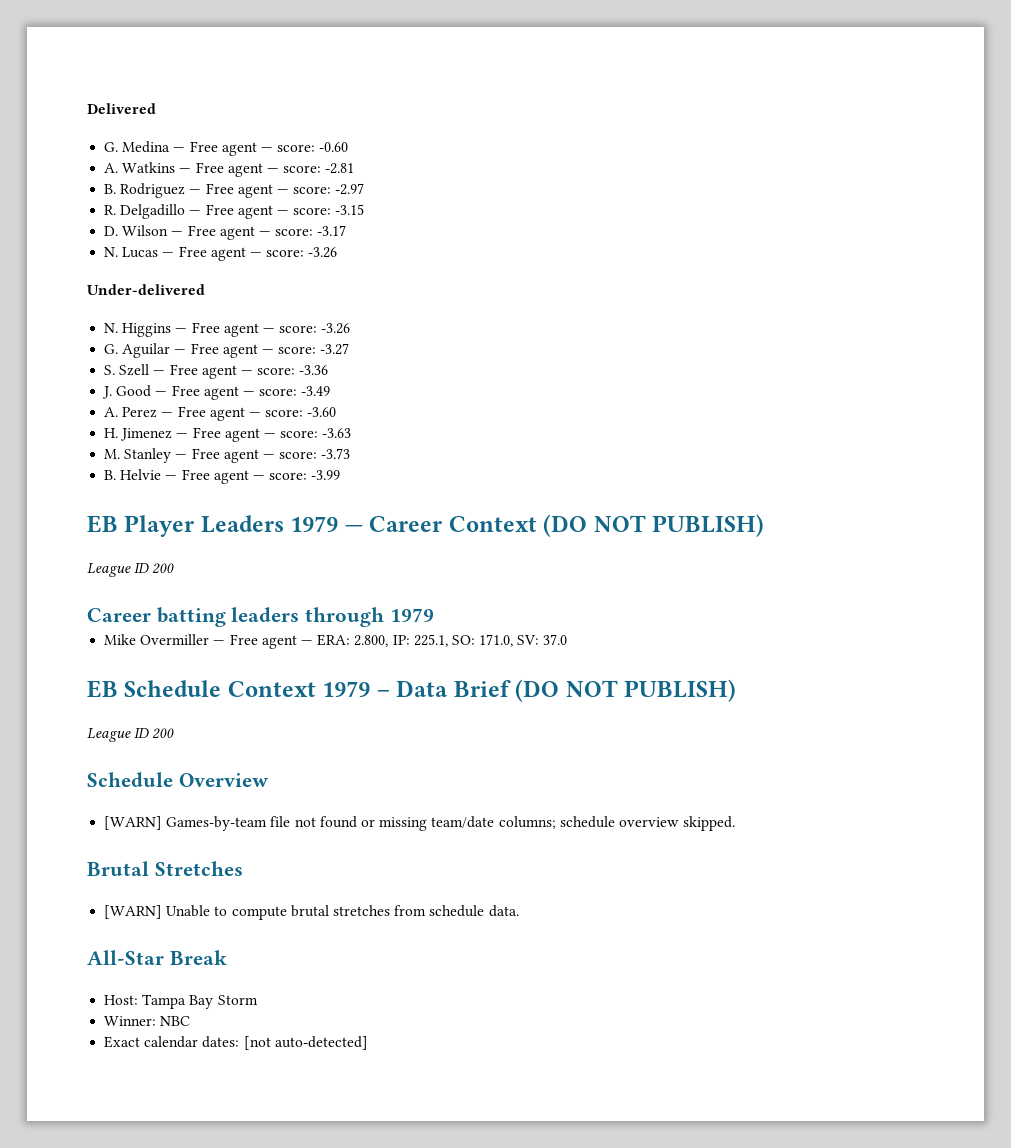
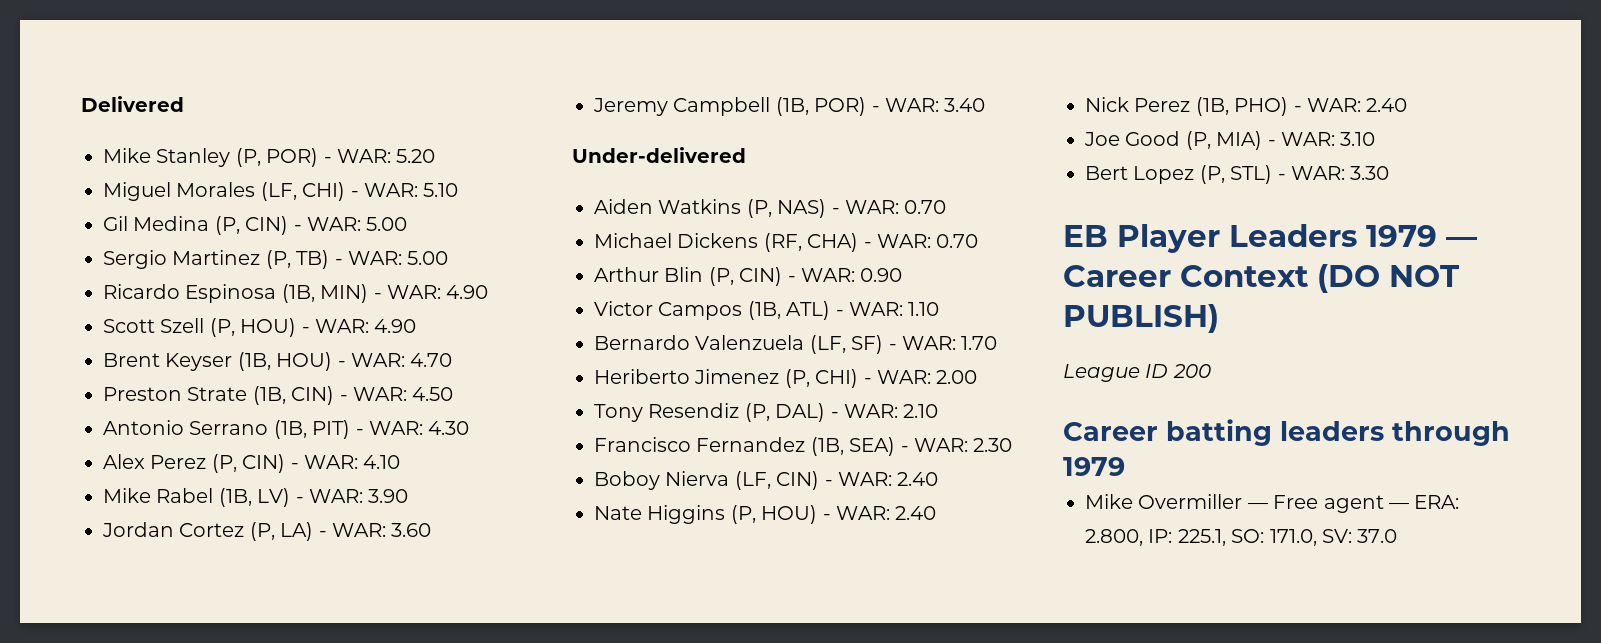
- G. Medina — Free agent — score: -0.60
- A. Watkins — Free agent — score: -2.81
- B. Rodriguez — Free agent — score: -2.97
- R. Delgadillo — Free agent — score: -3.15
- D. Wilson — Free agent — score: -3.17
- N. Lucas — Free agent — score: -3.26
+ Mike Stanley (P, POR) - WAR: 5.20
+ Miguel Morales (LF, CHI) - WAR: 5.10
+ Gil Medina (P, CIN) - WAR: 5.00
+ Sergio Martinez (P, TB) - WAR: 5.00
+ Ricardo Espinosa (1B, MIN) - WAR: 4.90
+ Scott Szell (P, HOU) - WAR: 4.90
+ Brent Keyser (1B, HOU) - WAR: 4.70
+ Preston Strate (1B, CIN) - WAR: 4.50
+ Antonio Serrano (1B, PIT) - WAR: 4.30
+ Alex Perez (P, CIN) - WAR: 4.10
+ Mike Rabel (1B, LV) - WAR: 3.90
+ Jordan Cortez (P, LA) - WAR: 3.60
+ Jeremy Campbell (1B, POR) - WAR: 3.40
  Under-delivered
- N. Higgins — Free agent — score: -3.26
- G. Aguilar — Free agent — score: -3.27
- S. Szell — Free agent — score: -3.36
- J. Good — Free agent — score: -3.49
- A. Perez — Free agent — score: -3.60
- H. Jimenez — Free agent — score: -3.63
- M. Stanley — Free agent — score: -3.73
- B. Helvie — Free agent — score: -3.99
+ Aiden Watkins (P, NAS) - WAR: 0.70
+ Michael Dickens (RF, CHA) - WAR: 0.70
+ Arthur Blin (P, CIN) - WAR: 0.90
+ Victor Campos (1B, ATL) - WAR: 1.10
+ Bernardo Valenzuela (LF, SF) - WAR: 1.70
+ Heriberto Jimenez (P, CHI) - WAR: 2.00
+ Tony Resendiz (P, DAL) - WAR: 2.10
+ Francisco Fernandez (1B, SEA) - WAR: 2.30
+ Boboy Nierva (LF, CIN) - WAR: 2.40
+ Nate Higgins (P, HOU) - WAR: 2.40
+ Nick Perez (1B, PHO) - WAR: 2.40
+ Joe Good (P, MIA) - WAR: 3.10
+ Bert Lopez (P, STL) - WAR: 3.30
- EB Schedule Context 1979 – Data Brief (DO NOT PUBLISH)
- League ID 200
- Schedule Overview
- [WARN] Games-by-team file not found or missing team/date columns; schedule overview skipped.
- Brutal Stretches
- [WARN] Unable to compute brutal stretches from schedule data.
- All-Star Break
- Host: Tampa Bay Storm
- Winner: NBC
- Exact calendar dates: [not auto-detected]

